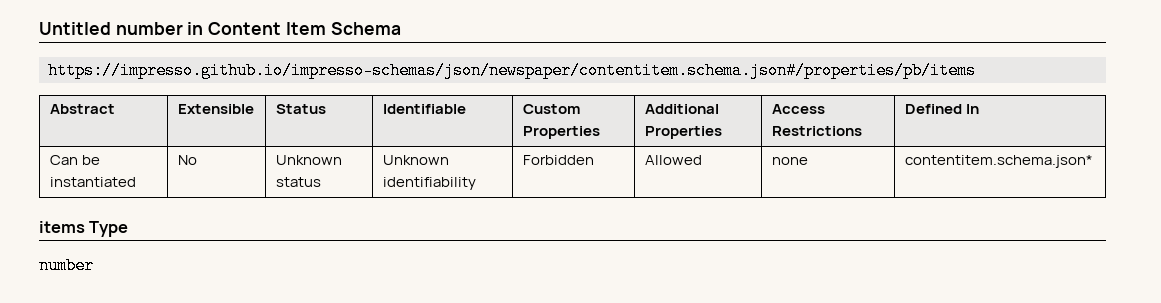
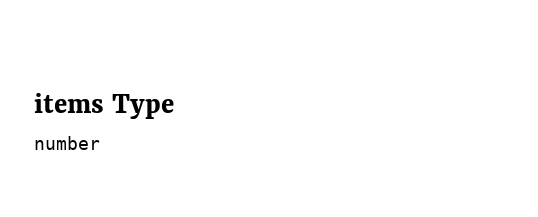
- Untitled number in Content Item Schema
- https://impresso.github.io/impresso-schemas/json/newspaper/contentitem.schema.json#/properties/pb/items
- Abstract | Extensible | Status | Identifiable | Custom Properties | Additional Properties | Access Restrictions | Defined In
- Can be instantiated | No | Unknown status | Unknown identifiability | Forbidden | Allowed | none | contentitem.schema.json*

